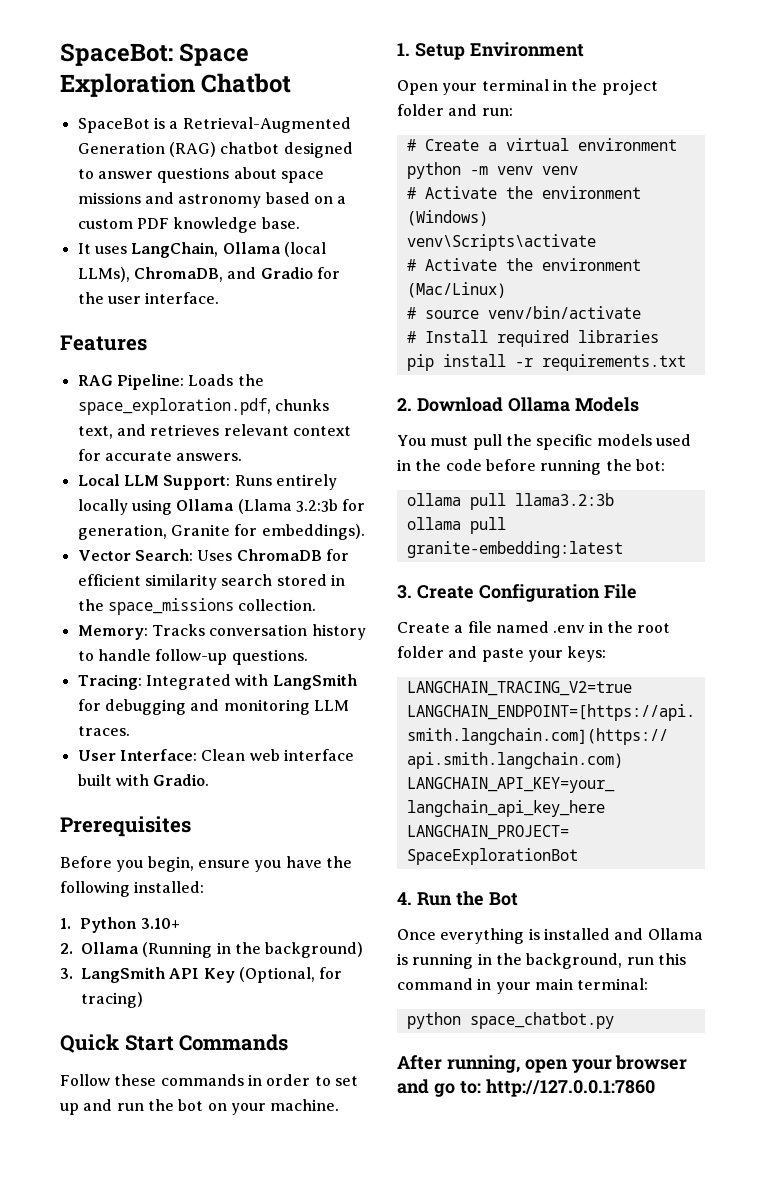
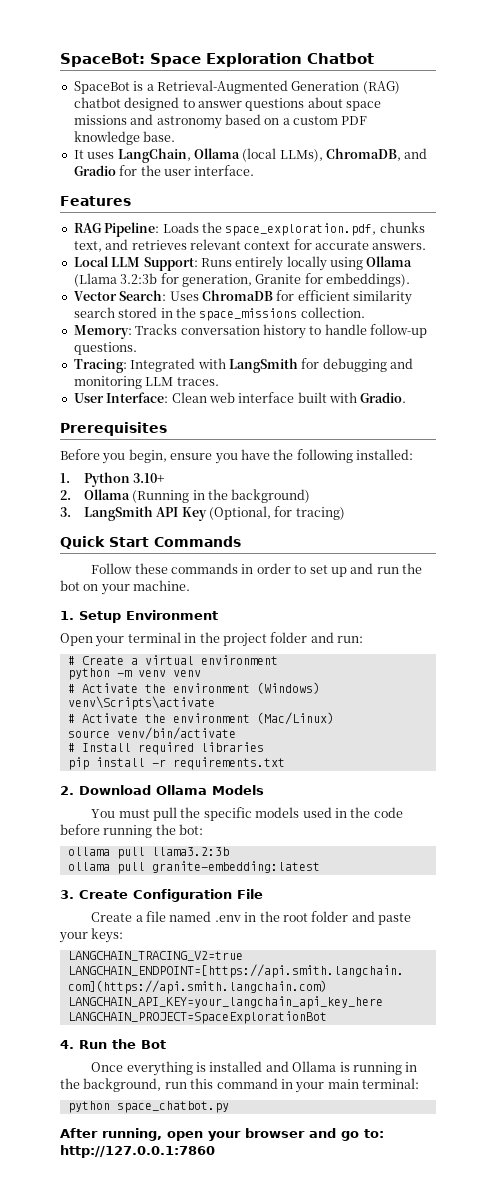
- # source venv/bin/activate
+ source venv/bin/activate

